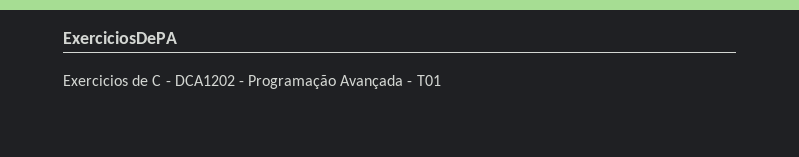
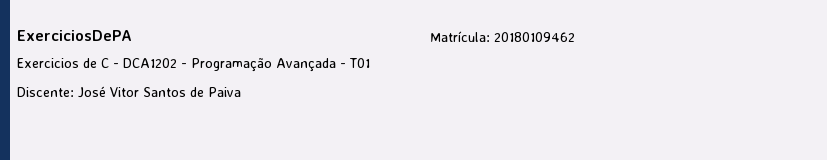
+ Discente: José Vitor Santos de Paiva
+ Matrícula: 20180109462

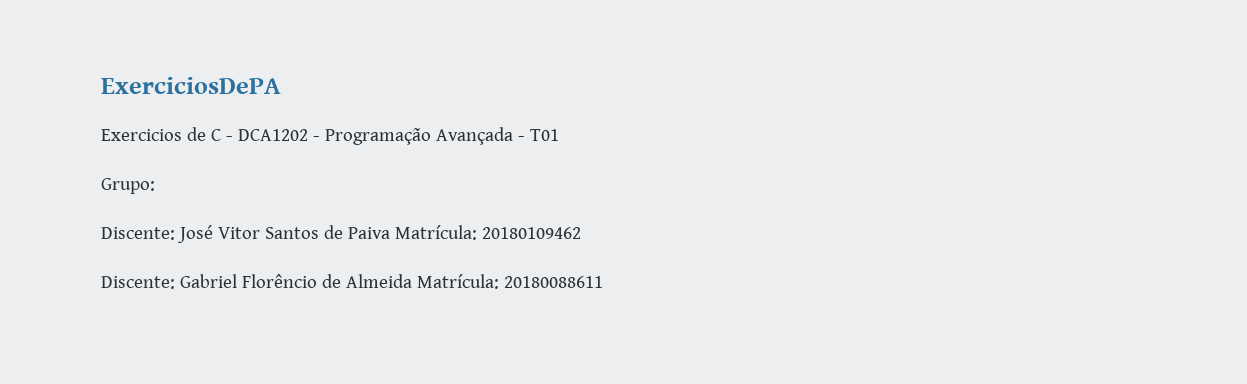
+ Grupo:
- Discente: José Vitor Santos de Paiva
- Matrícula: 20180109462
+ Discente: José Vitor Santos de Paiva Matrícula: 20180109462
+ Discente: Gabriel Florêncio de Almeida Matrícula: 20180088611

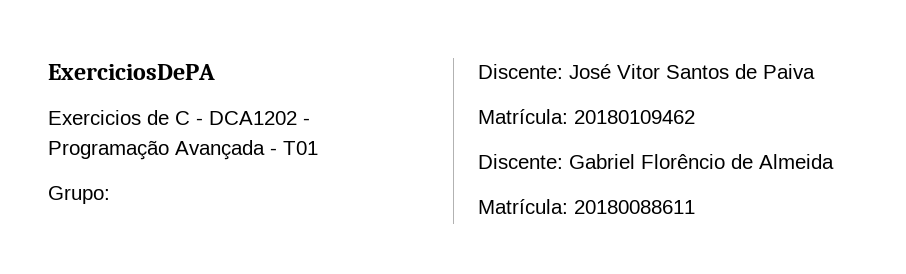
- Discente: José Vitor Santos de Paiva Matrícula: 20180109462
+ Discente: José Vitor Santos de Paiva
+ Matrícula: 20180109462
- Discente: Gabriel Florêncio de Almeida Matrícula: 20180088611
+ Discente: Gabriel Florêncio de Almeida
+ Matrícula: 20180088611

